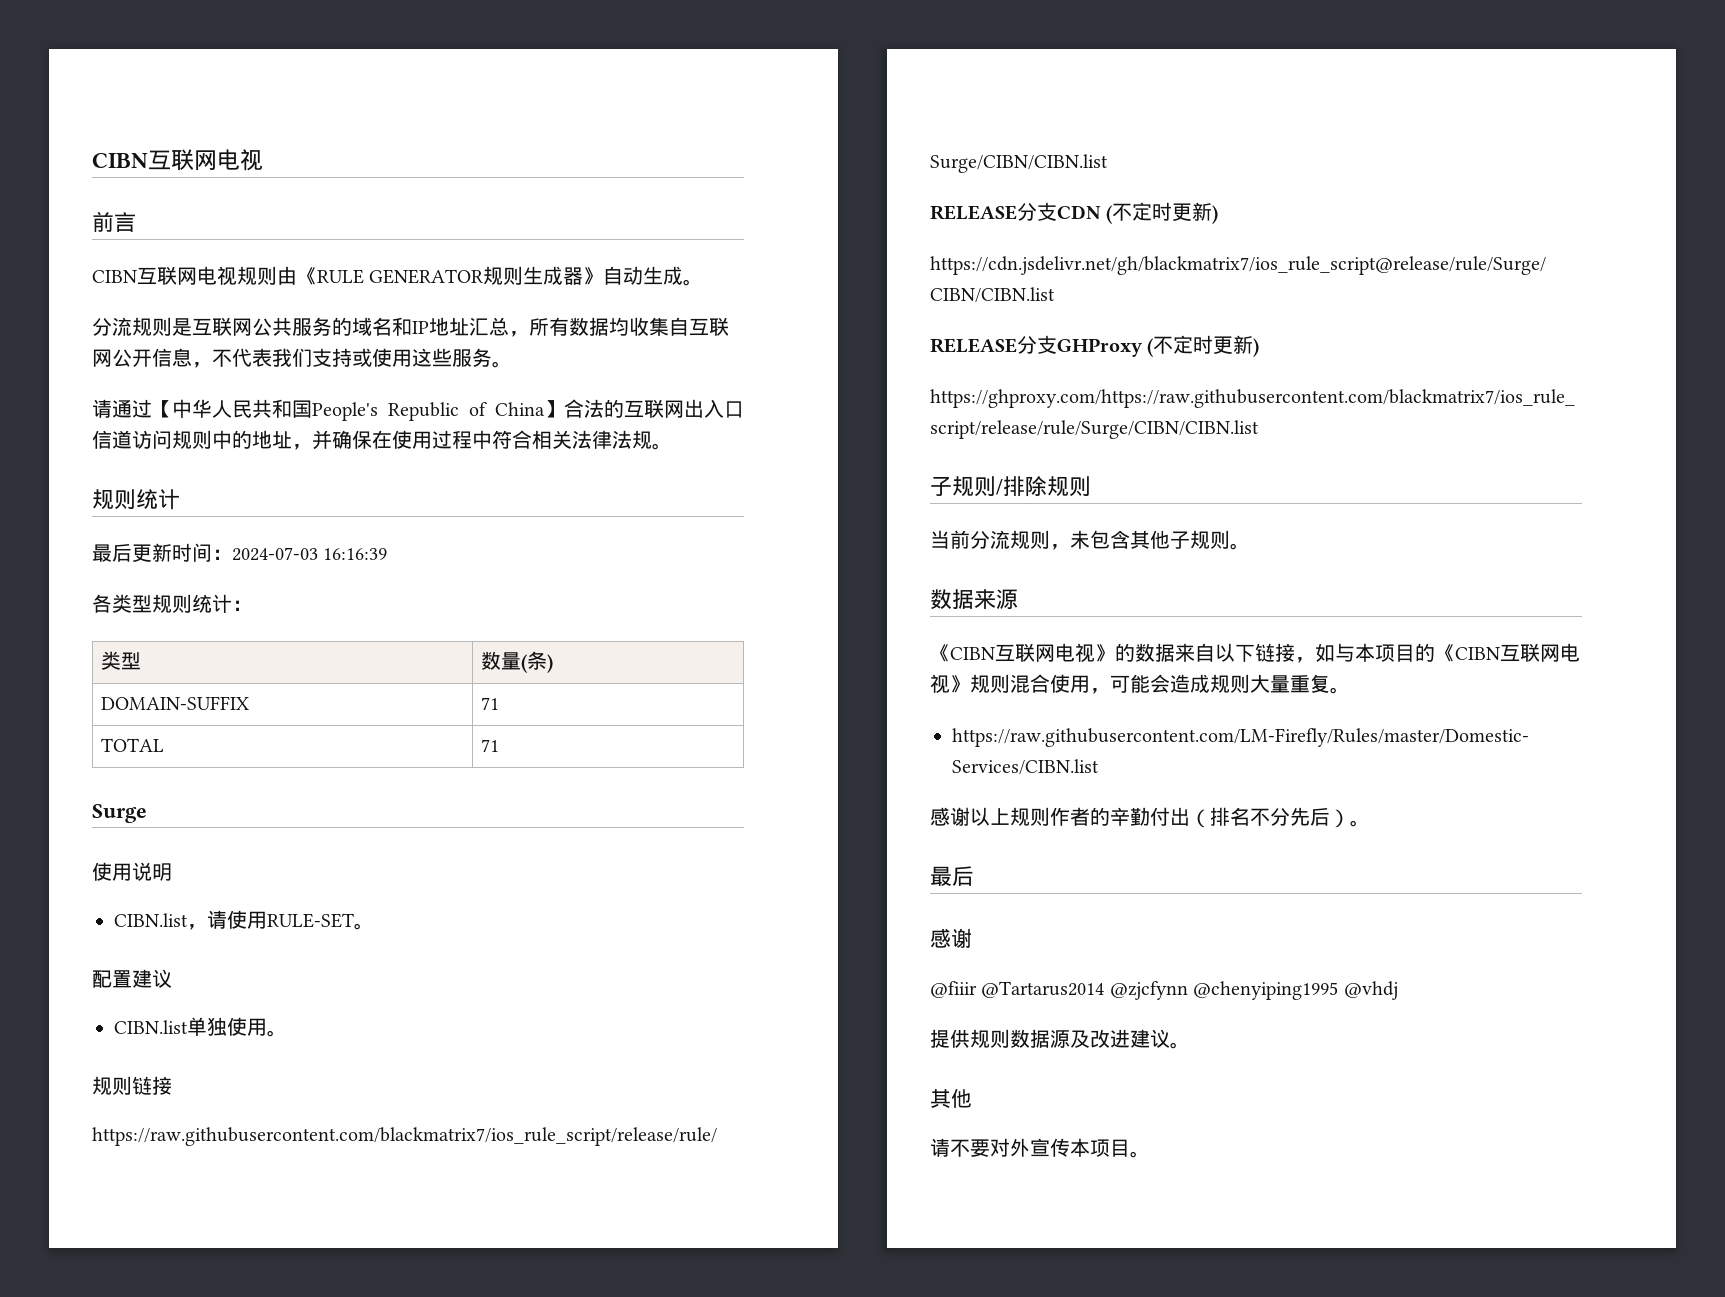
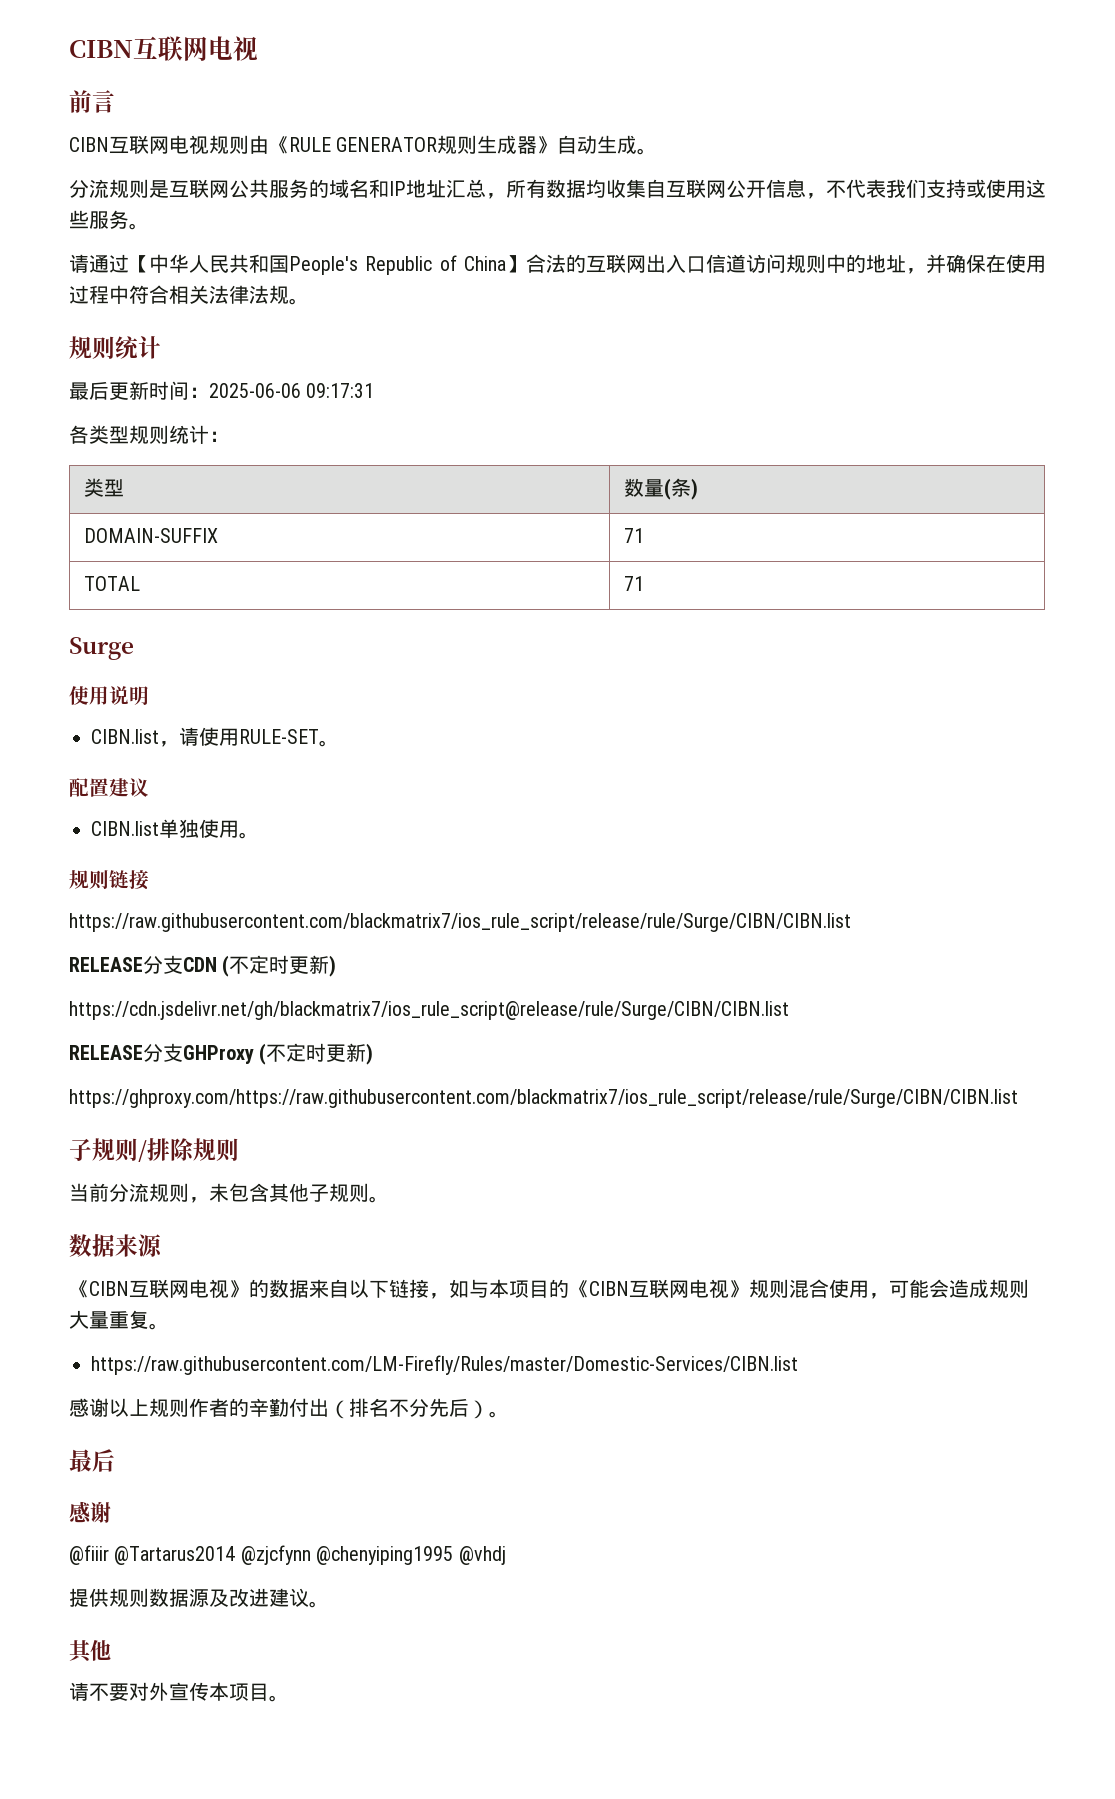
- 最后更新时间：2024-07-03 16:16:39
+ 最后更新时间：2025-06-06 09:17:31

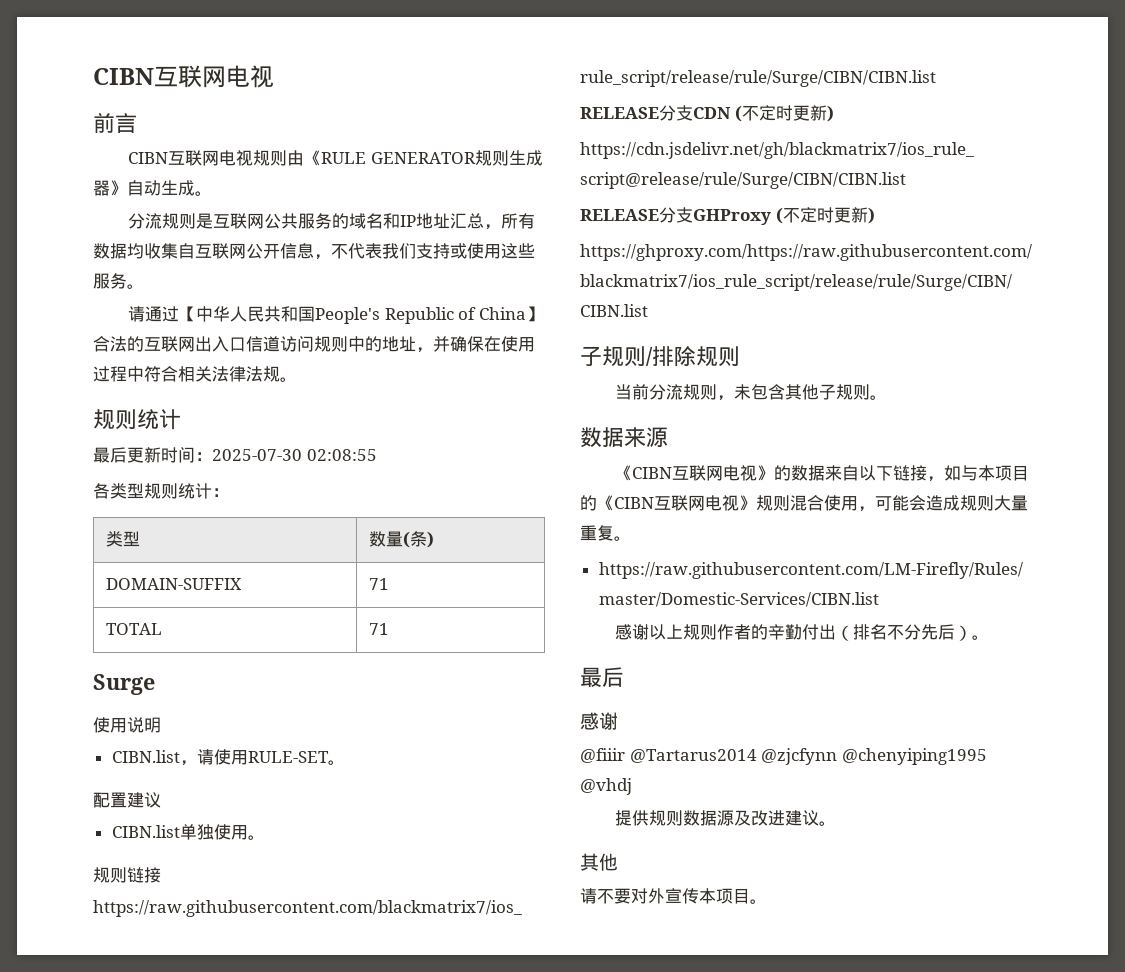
- 最后更新时间：2025-06-06 09:17:31
+ 最后更新时间：2025-07-30 02:08:55

